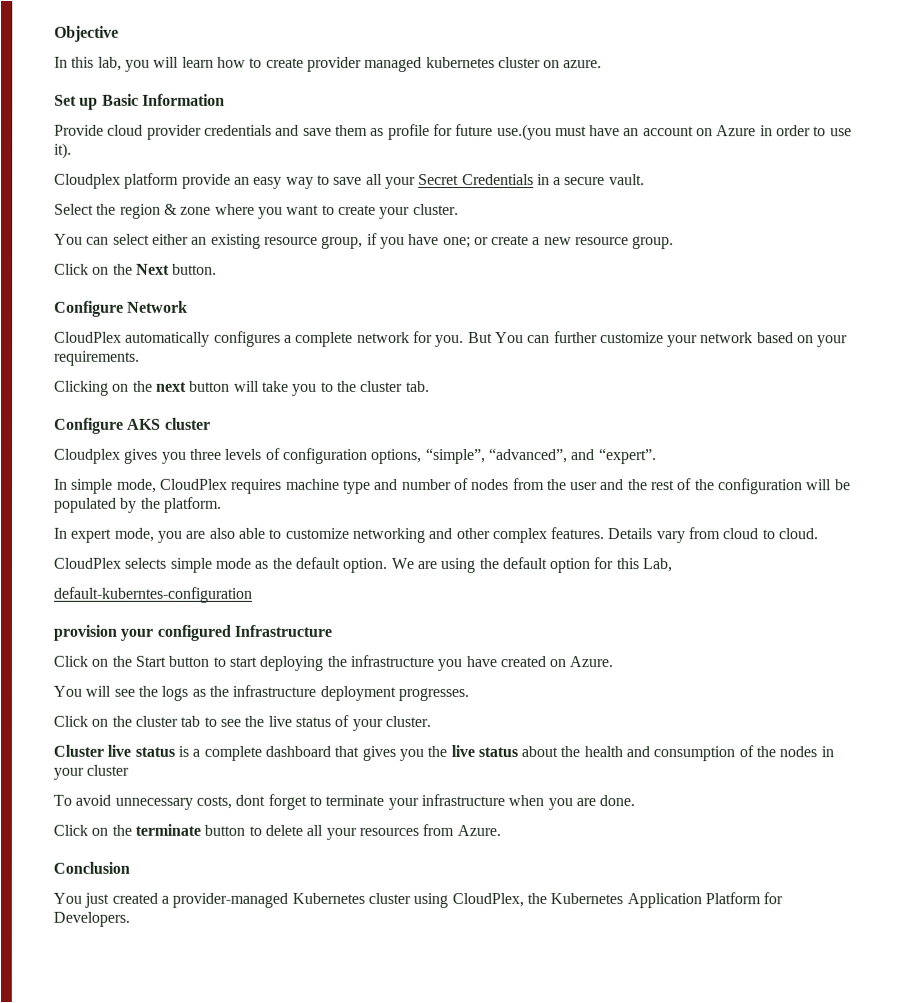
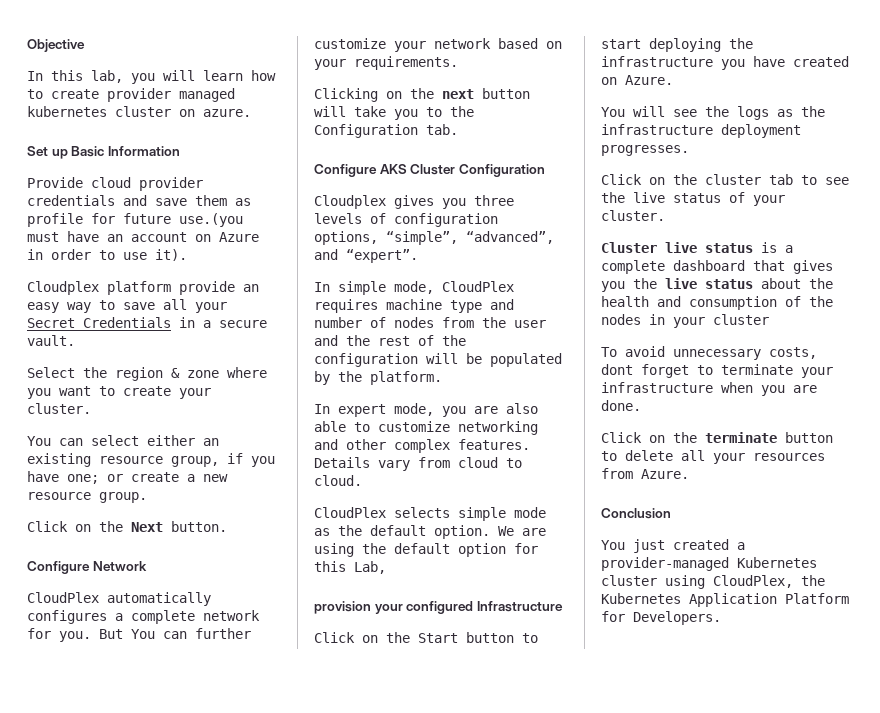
- Clicking on the next button will take you to the cluster tab.
+ Clicking on the next button will take you to the Configuration tab.
- Configure AKS cluster
+ Configure AKS Cluster Configuration
- default-kuberntes-configuration

